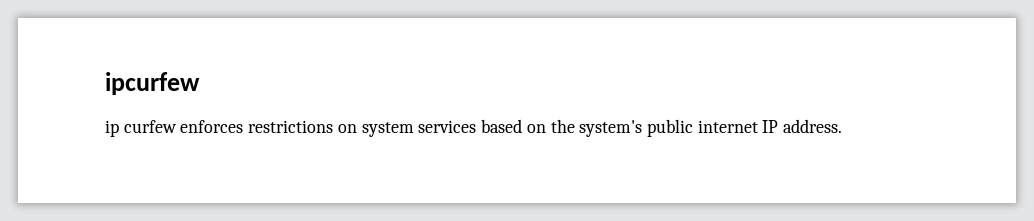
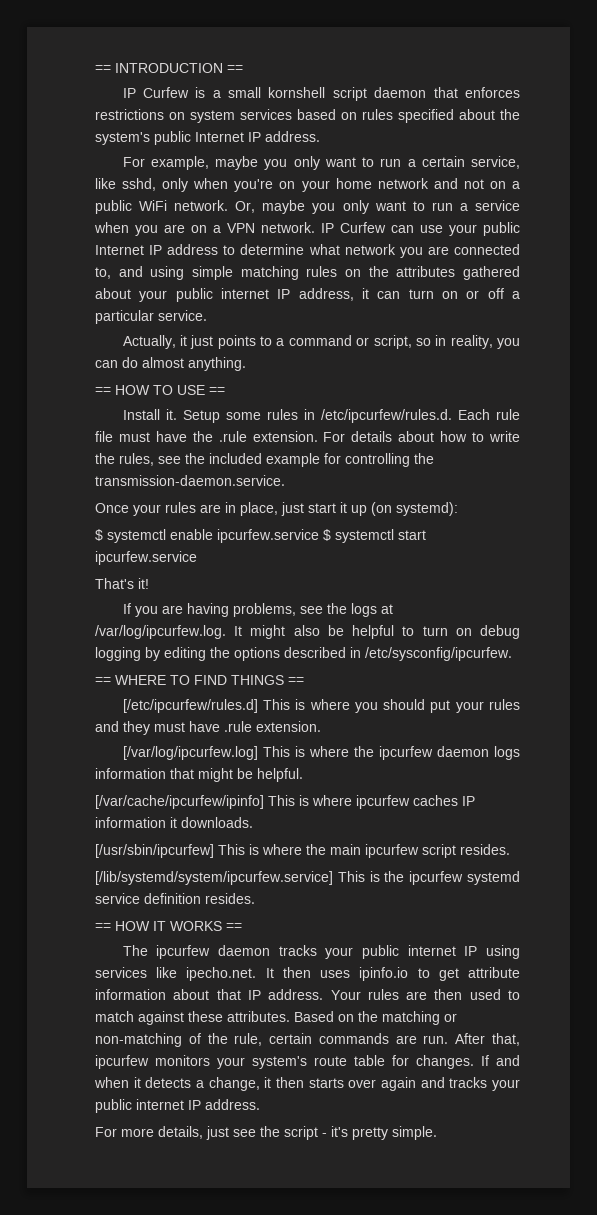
- ipcurfew
- ip curfew enforces restrictions on system services based on the system's public internet IP address.
+ == INTRODUCTION ==
+ IP Curfew is a small kornshell script daemon that enforces restrictions on system services based on rules specified about the system's public Internet IP address.
+ For example, maybe you only want to run a certain service, like sshd, only when you're on your home network and not on a public WiFi network. Or, maybe you only want to run a service when you are on a VPN network. IP Curfew can use your public Internet IP address to determine what network you are connected to, and using simple matching rules on the attributes gathered about your public internet IP address, it can turn on or off a particular service.
+ Actually, it just points to a command or script, so in reality, you can do almost anything.
+ == HOW TO USE ==
+ Install it. Setup some rules in /etc/ipcurfew/rules.d. Each rule file must have the .rule extension. For details about how to write the rules, see the included example for controlling the transmission-daemon.service.
+ Once your rules are in place, just start it up (on systemd):
+ $ systemctl enable ipcurfew.service $ systemctl start ipcurfew.service
+ That's it!
+ If you are having problems, see the logs at /var/log/ipcurfew.log. It might also be helpful to turn on debug logging by editing the options described in /etc/sysconfig/ipcurfew.
+ == WHERE TO FIND THINGS ==
+ [/etc/ipcurfew/rules.d] This is where you should put your rules and they must have .rule extension.
+ [/var/log/ipcurfew.log] This is where the ipcurfew daemon logs information that might be helpful.
+ [/var/cache/ipcurfew/ipinfo] This is where ipcurfew caches IP information it downloads.
+ [/usr/sbin/ipcurfew] This is where the main ipcurfew script resides.
+ [/lib/systemd/system/ipcurfew.service] This is the ipcurfew systemd service definition resides.
+ == HOW IT WORKS ==
+ The ipcurfew daemon tracks your public internet IP using services like ipecho.net. It then uses ipinfo.io to get attribute information about that IP address. Your rules are then used to match against these attributes. Based on the matching or non-matching of the rule, certain commands are run. After that, ipcurfew monitors your system's route table for changes. If and when it detects a change, it then starts over again and tracks your public internet IP address.
+ For more details, just see the script - it's pretty simple.

